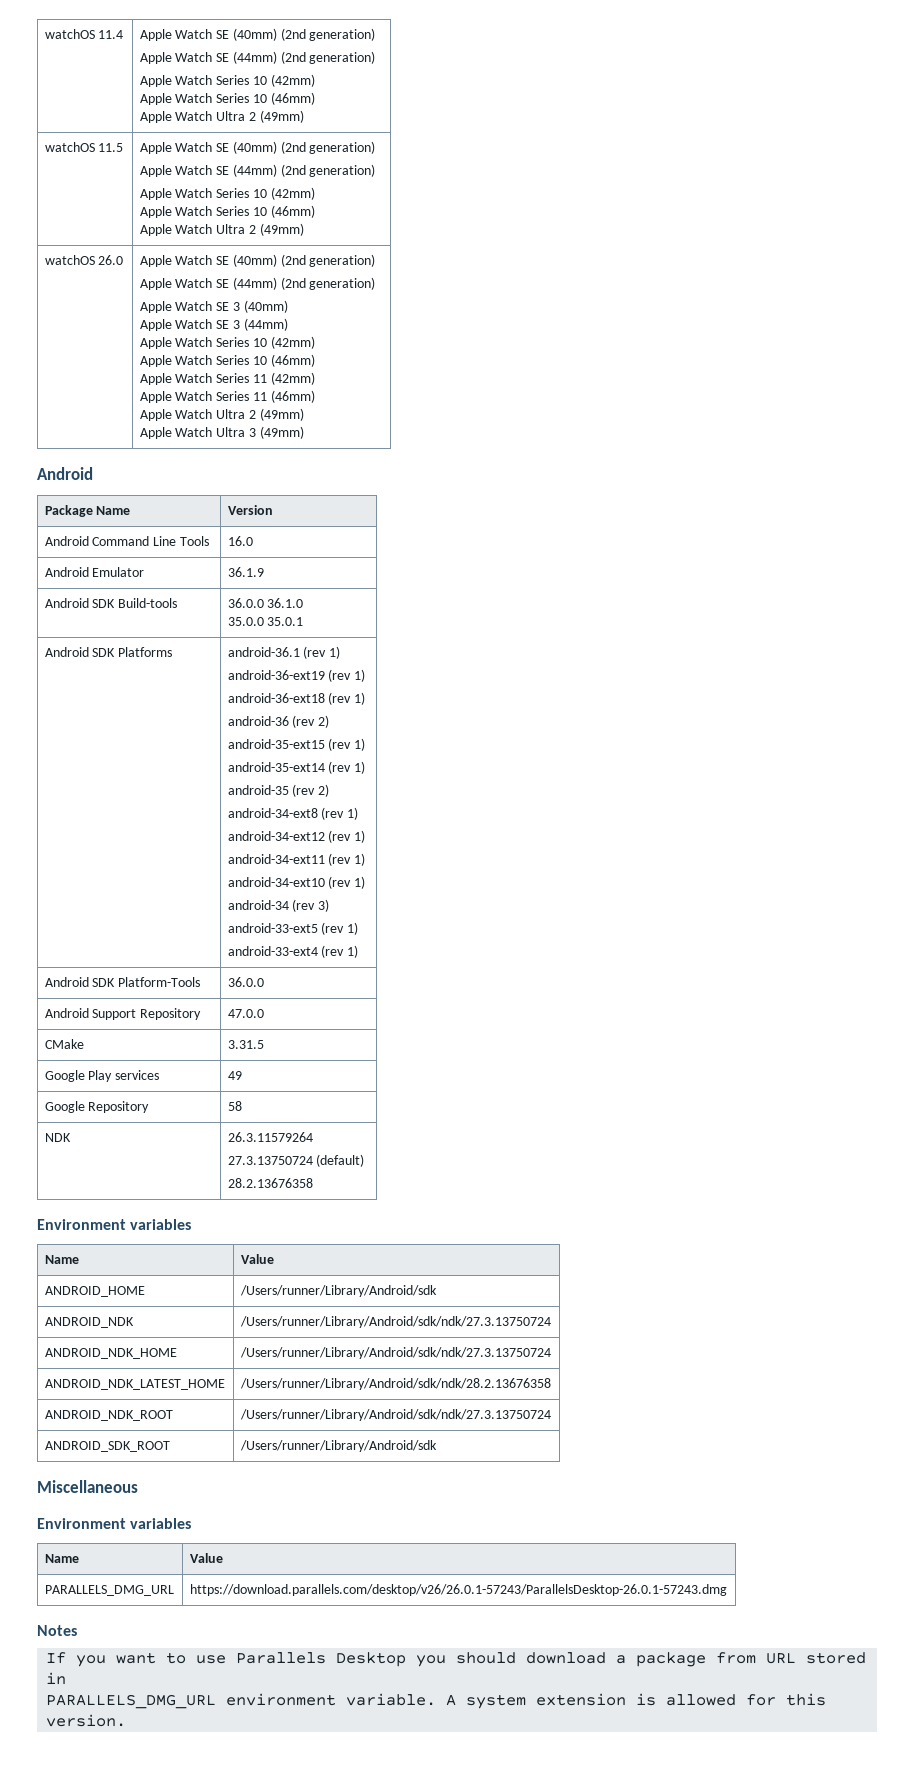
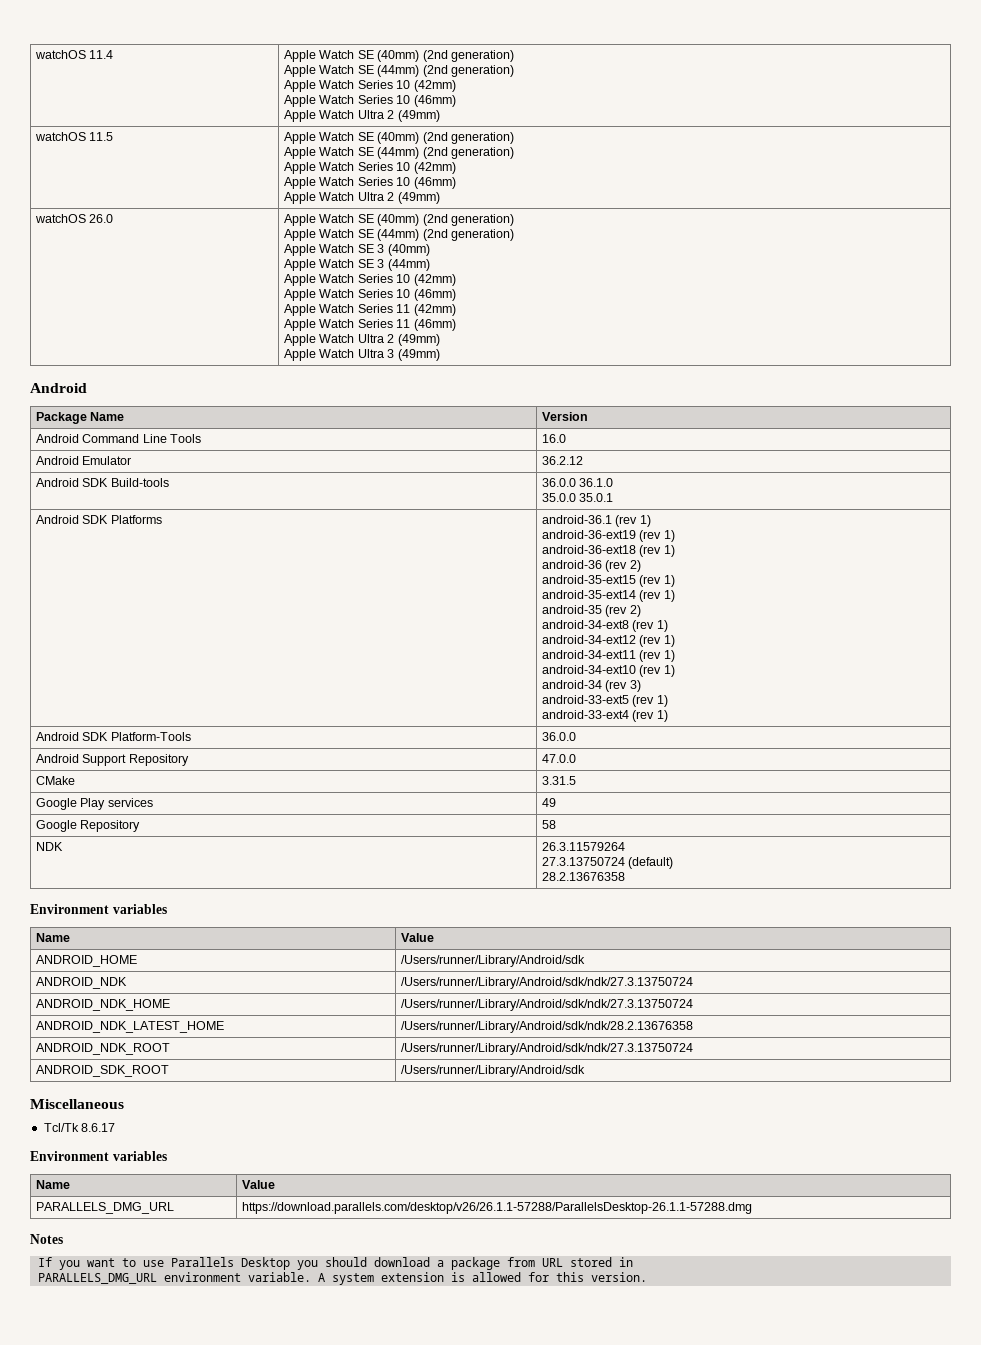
- Android Emulator | 36.1.9
+ Android Emulator | 36.2.12
+ Tcl/Tk 8.6.17
- PARALLELS_DMG_URL | https://download.parallels.com/desktop/v26/26.0.1-57243/ParallelsDesktop-26.0.1-57243.dmg
+ PARALLELS_DMG_URL | https://download.parallels.com/desktop/v26/26.1.1-57288/ParallelsDesktop-26.1.1-57288.dmg

